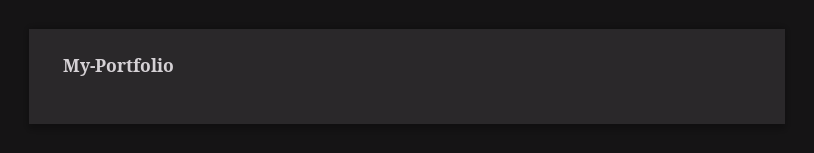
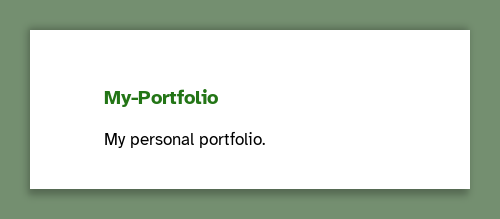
+ My personal portfolio.

